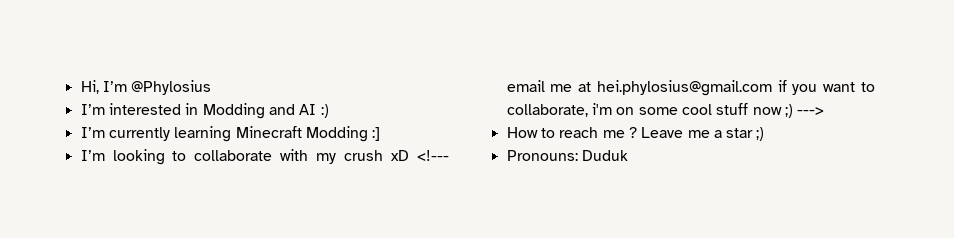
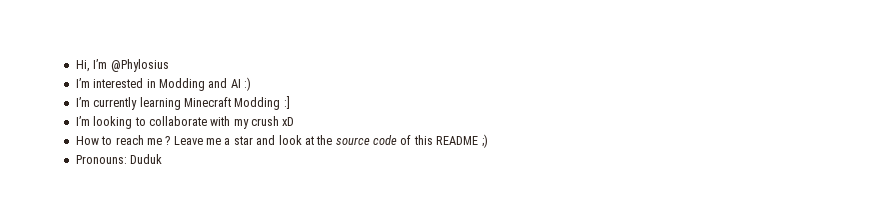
- I’m looking to collaborate with my crush xD <!--- email me at hei.phylosius@gmail.com if you want to collaborate, i'm on some cool stuff now ;) --->
+ I’m looking to collaborate with my crush xD
- Leave me a star ;)
+ Leave me a star and look at the source code of this README ;)

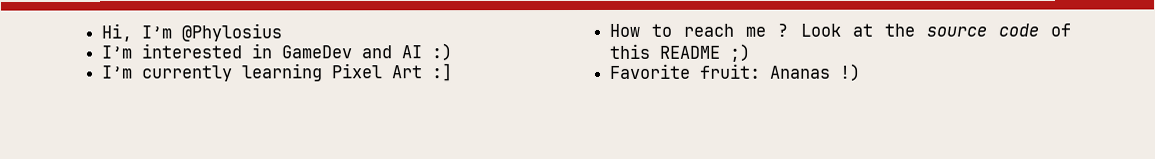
- I’m interested in Modding and AI :)
+ I’m interested in GameDev and AI :)
- I’m currently learning Minecraft Modding :]
+ I’m currently learning Pixel Art :]
- I’m looking to collaborate with my crush xD
- Leave me a star and look at the source code of this README ;)
+ Look at the source code of this README ;)
- Pronouns: Duduk
+ Favorite fruit: Ananas !)

